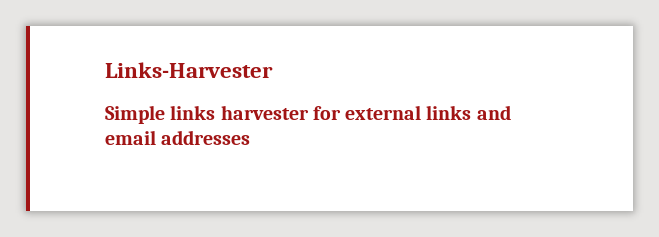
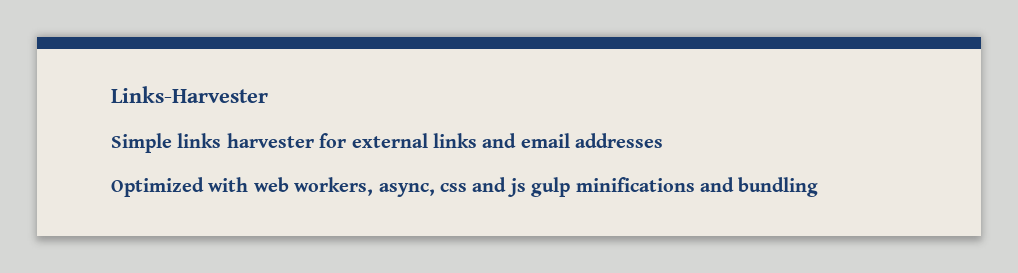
+ Optimized with web workers, async, css and js gulp minifications and bundling

